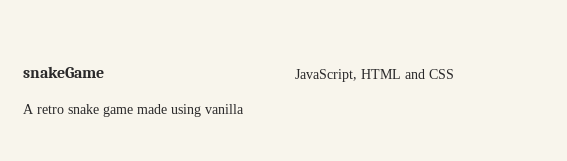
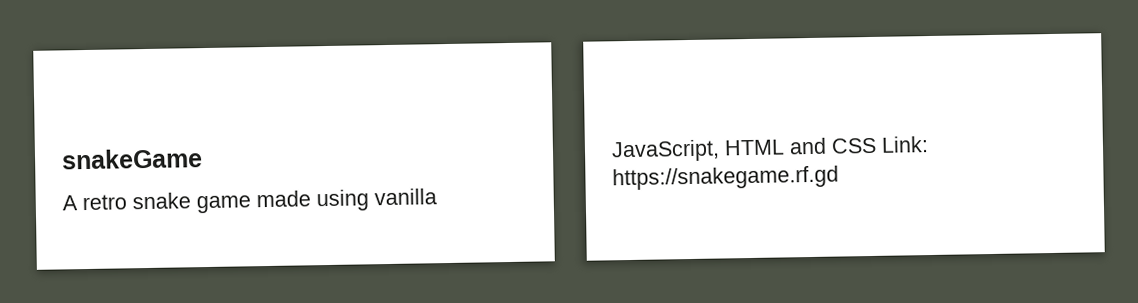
- A retro snake game made using vanilla JavaScript, HTML and CSS
+ A retro snake game made using vanilla JavaScript, HTML and CSS Link: https://snakegame.rf.gd

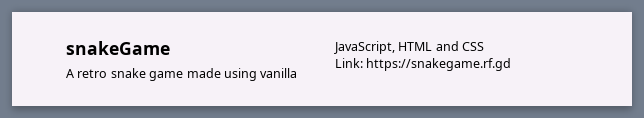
- A retro snake game made using vanilla JavaScript, HTML and CSS Link: https://snakegame.rf.gd
+ A retro snake game made using vanilla JavaScript, HTML and CSS
+ Link: https://snakegame.rf.gd

